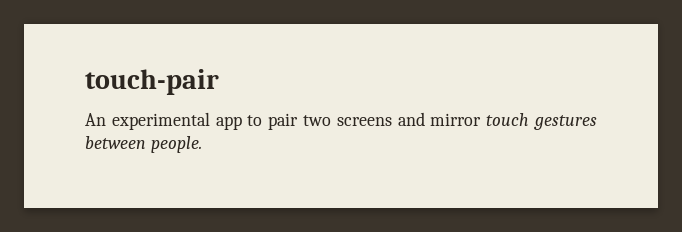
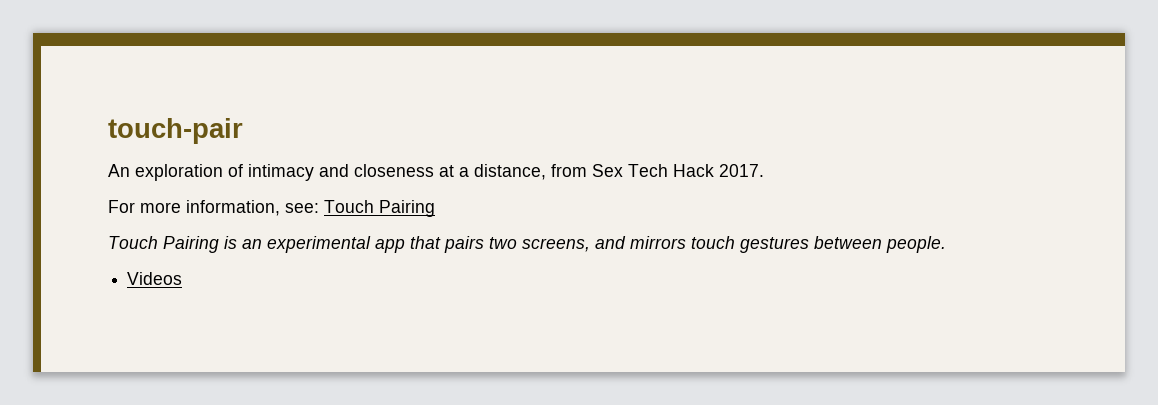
- An experimental app to pair two screens and mirror touch gestures between people.
+ An exploration of intimacy and closeness at a distance, from Sex Tech Hack 2017.
+ For more information, see: Touch Pairing
+ Touch Pairing is an experimental app that pairs two screens, and mirrors touch gestures between people.
+ Videos

